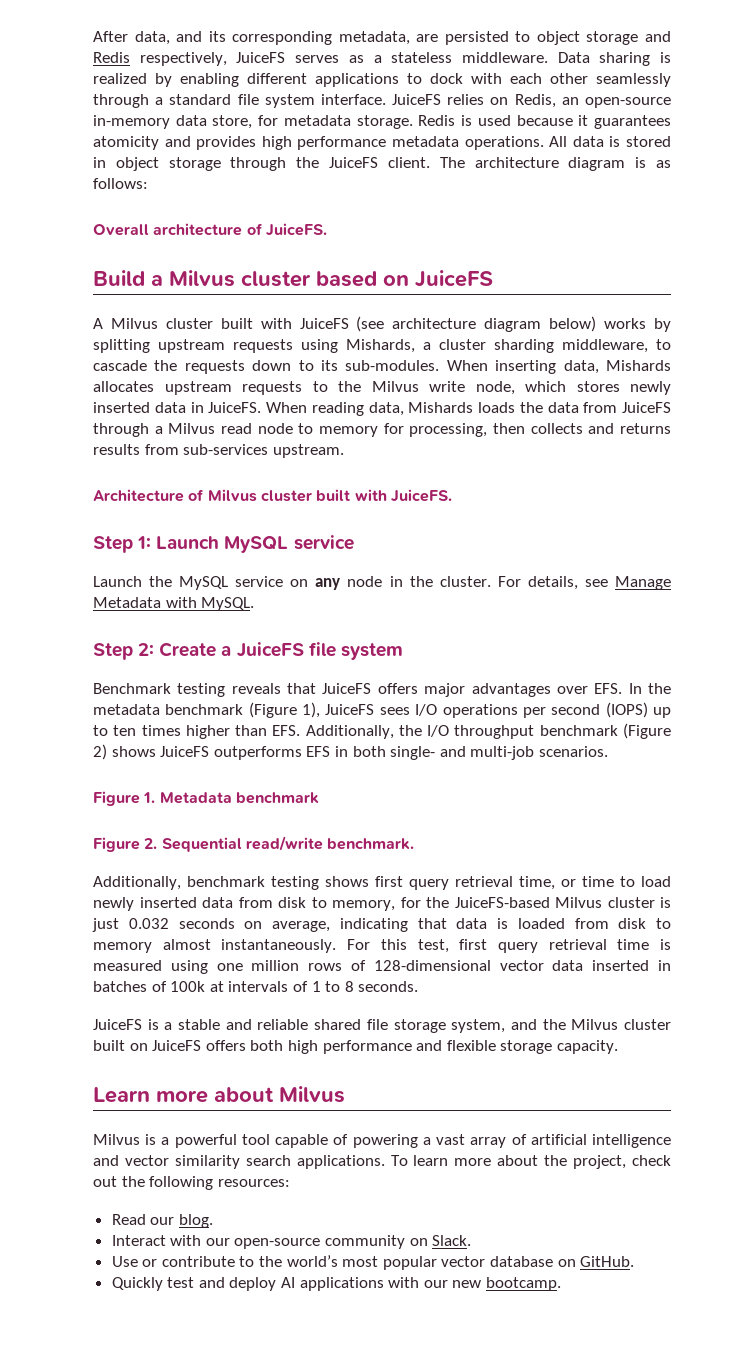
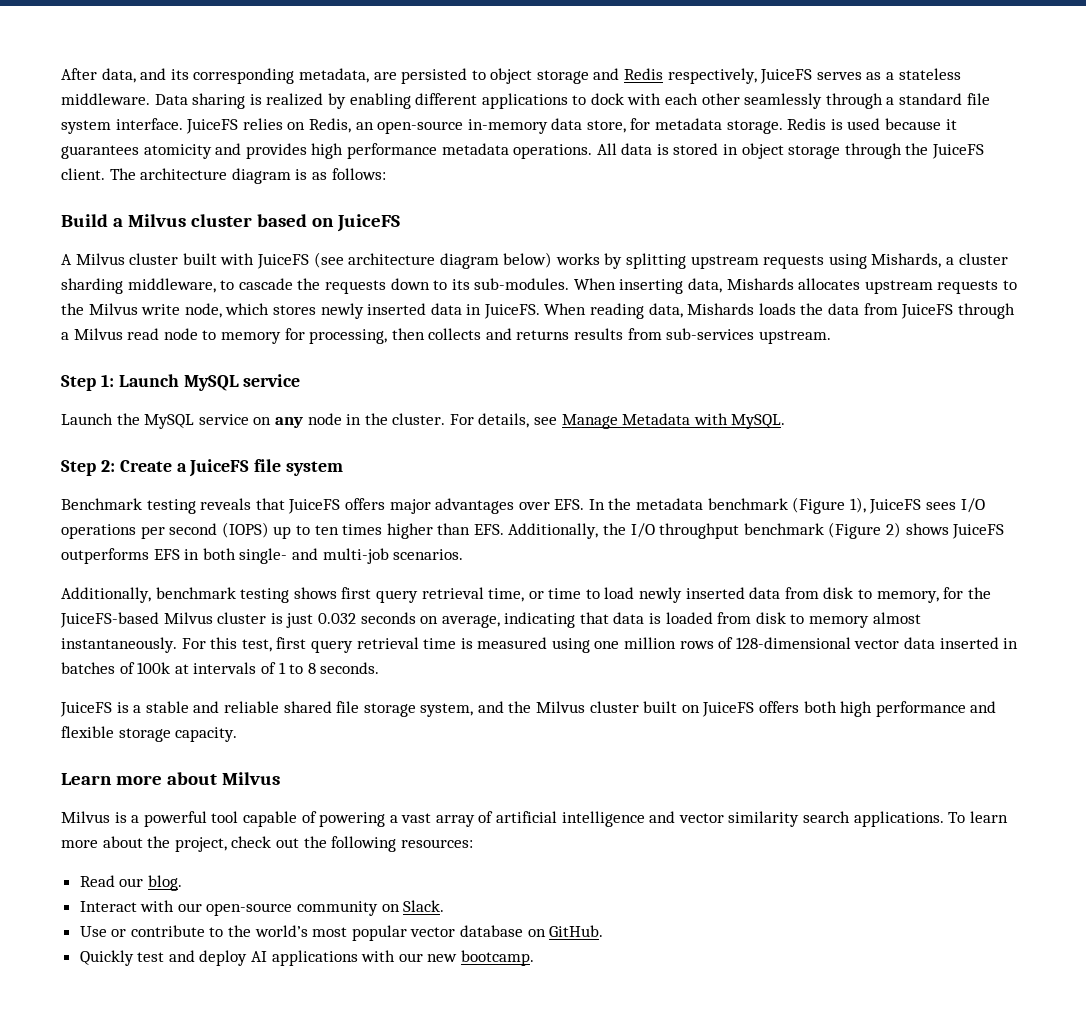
- Overall architecture of JuiceFS.
- Architecture of Milvus cluster built with JuiceFS.
- Figure 1. Metadata benchmark
- Figure 2. Sequential read/write benchmark.

